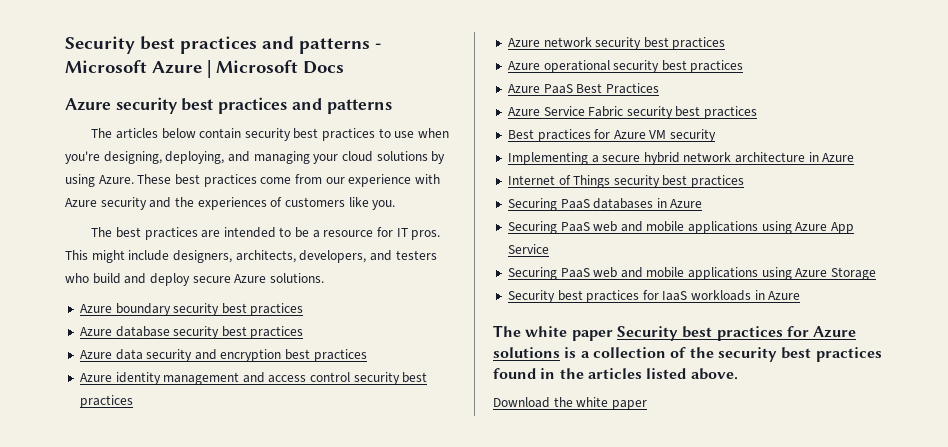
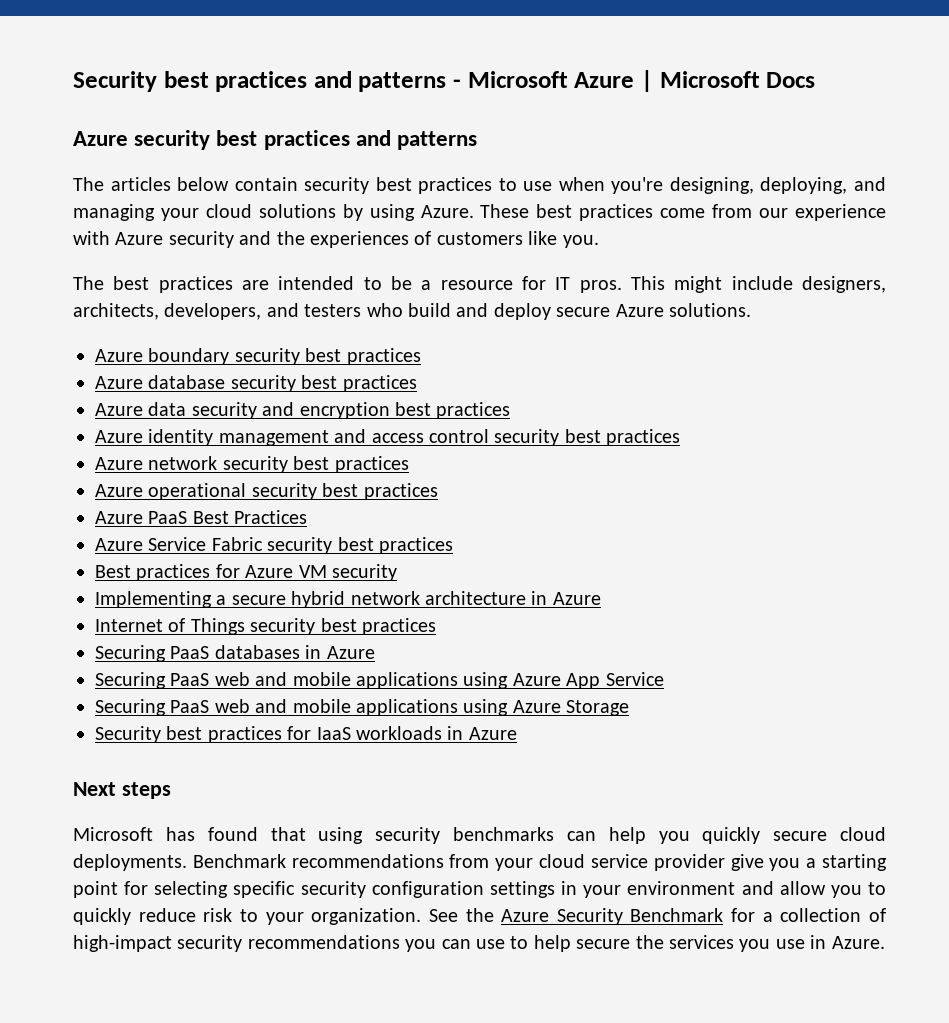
- The white paper Security best practices for Azure solutions is a collection of the security best practices found in the articles listed above.
- Download the white paper
+ Next steps
+ Microsoft has found that using security benchmarks can help you quickly secure cloud deployments. Benchmark recommendations from your cloud service provider give you a starting point for selecting specific security configuration settings in your environment and allow you to quickly reduce risk to your organization. See the Azure Security Benchmark for a collection of high-impact security recommendations you can use to help secure the services you use in Azure.

